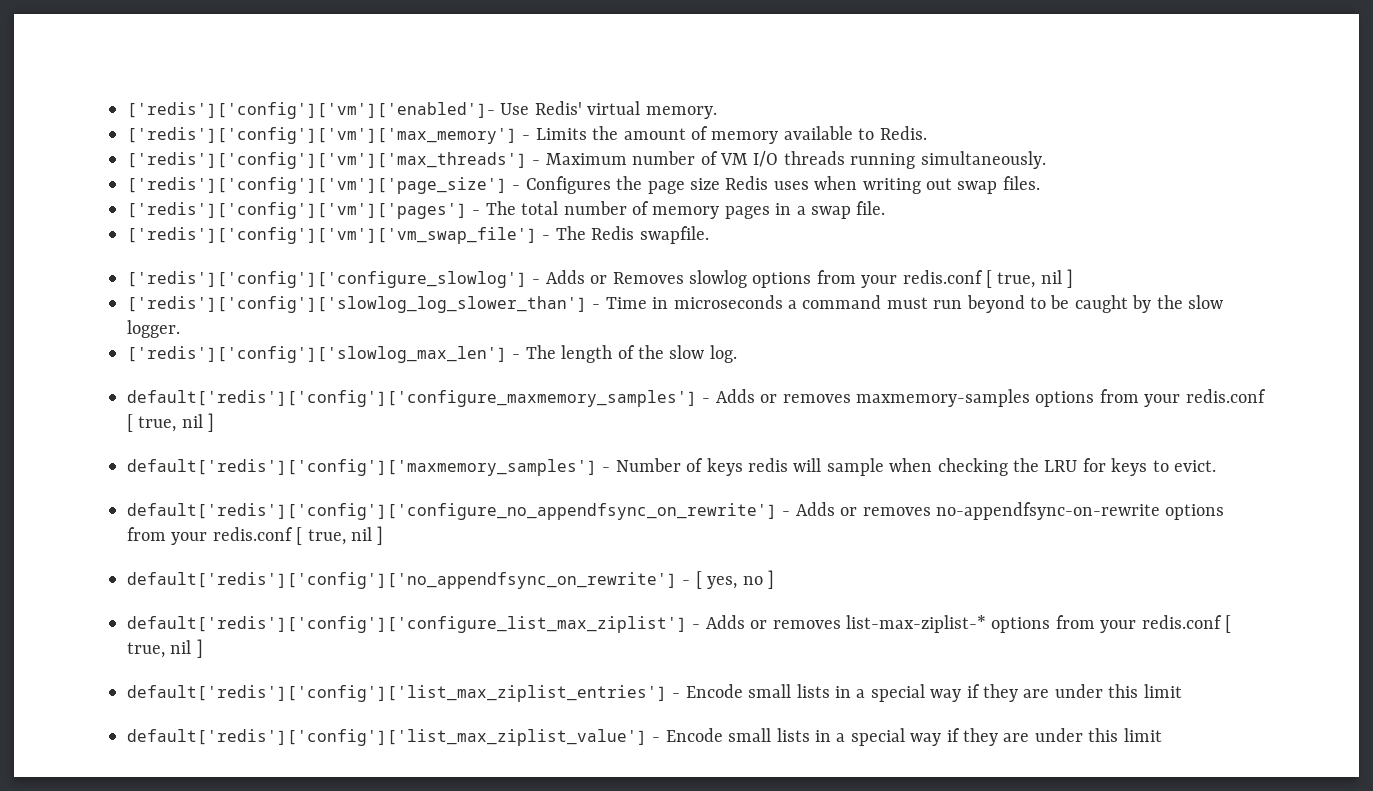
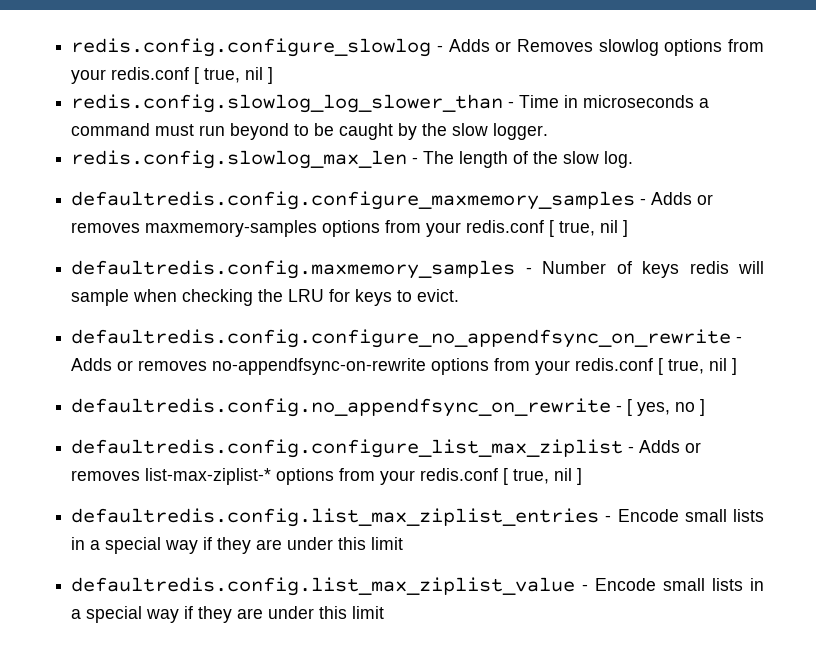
- ['redis']['config']['vm']['enabled']- Use Redis' virtual memory.
- ['redis']['config']['vm']['max_memory'] - Limits the amount of memory available to Redis.
- ['redis']['config']['vm']['max_threads'] - Maximum number of VM I/O threads running simultaneously.
- ['redis']['config']['vm']['page_size'] - Configures the page size Redis uses when writing out swap files.
- ['redis']['config']['vm']['pages'] - The total number of memory pages in a swap file.
- ['redis']['config']['vm']['vm_swap_file'] - The Redis swapfile.
- ['redis']['config']['configure_slowlog'] - Adds or Removes slowlog options from your redis.conf [ true, nil ]
+ redis.config.configure_slowlog - Adds or Removes slowlog options from your redis.conf [ true, nil ]
- ['redis']['config']['slowlog_log_slower_than'] - Time in microseconds a command must run beyond to be caught by the slow logger.
+ redis.config.slowlog_log_slower_than - Time in microseconds a command must run beyond to be caught by the slow logger.
- ['redis']['config']['slowlog_max_len'] - The length of the slow log.
+ redis.config.slowlog_max_len - The length of the slow log.
- default['redis']['config']['configure_maxmemory_samples'] - Adds or removes maxmemory-samples options from your redis.conf [ true, nil ]
+ defaultredis.config.configure_maxmemory_samples - Adds or removes maxmemory-samples options from your redis.conf [ true, nil ]
- default['redis']['config']['maxmemory_samples'] - Number of keys redis will sample when checking the LRU for keys to evict.
+ defaultredis.config.maxmemory_samples - Number of keys redis will sample when checking the LRU for keys to evict.
- default['redis']['config']['configure_no_appendfsync_on_rewrite'] - Adds or removes no-appendfsync-on-rewrite options from your redis.conf [ true, nil ]
+ defaultredis.config.configure_no_appendfsync_on_rewrite - Adds or removes no-appendfsync-on-rewrite options from your redis.conf [ true, nil ]
- default['redis']['config']['no_appendfsync_on_rewrite'] - [ yes, no ]
+ defaultredis.config.no_appendfsync_on_rewrite - [ yes, no ]
- default['redis']['config']['configure_list_max_ziplist'] - Adds or removes list-max-ziplist-* options from your redis.conf [ true, nil ]
+ defaultredis.config.configure_list_max_ziplist - Adds or removes list-max-ziplist-* options from your redis.conf [ true, nil ]
- default['redis']['config']['list_max_ziplist_entries'] - Encode small lists in a special way if they are under this limit
+ defaultredis.config.list_max_ziplist_entries - Encode small lists in a special way if they are under this limit
- default['redis']['config']['list_max_ziplist_value'] - Encode small lists in a special way if they are under this limit
+ defaultredis.config.list_max_ziplist_value - Encode small lists in a special way if they are under this limit

